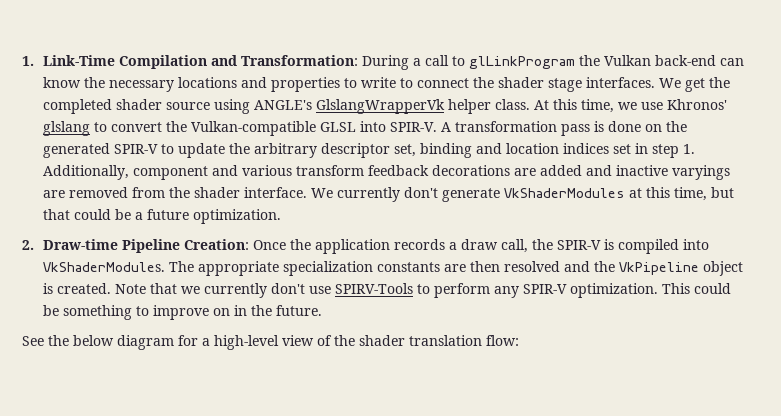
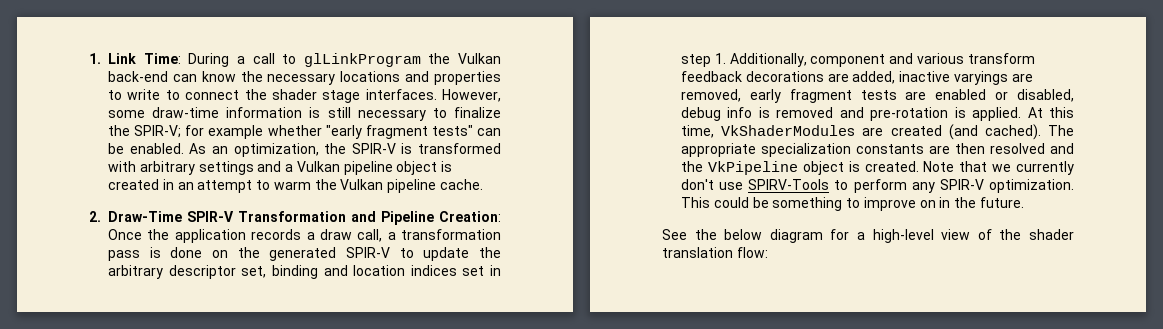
- 1. Link-Time Compilation and Transformation: During a call to glLinkProgram the Vulkan back-end can know the necessary locations and properties to write to connect the shader stage interfaces.
+ 1. Link Time: During a call to glLinkProgram the Vulkan back-end can know the necessary locations and properties to write to connect the shader stage interfaces.
- We get the completed shader source using ANGLE's GlslangWrapperVk helper class. At this time, we use Khronos' glslang to convert the Vulkan-compatible GLSL into SPIR-V. A transformation pass is done on the generated SPIR-V to update the arbitrary descriptor set, binding and location indices set in step 1. Additionally, component and various transform feedback decorations are added and inactive varyings are removed from the shader interface. We currently don't generate VkShaderModules at this time, but that could be a future optimization.
- 2. Draw-time Pipeline Creation: Once the application records a draw call, the SPIR-V is compiled into VkShaderModules.
+ However, some draw-time information is still necessary to finalize the SPIR-V; for example whether "early fragment tests" can be enabled. As an optimization, the SPIR-V is transformed with arbitrary settings and a Vulkan pipeline object is created in an attempt to warm the Vulkan pipeline cache.
+ 2. Draw-Time SPIR-V Transformation and Pipeline Creation: Once the application records a draw call, a transformation pass is done on the generated SPIR-V to update the arbitrary descriptor set, binding and location indices set in step 1. Additionally, component and various transform feedback decorations are added, inactive varyings are removed, early fragment tests are enabled or disabled, debug info is removed and pre-rotation is applied. At this time, VkShaderModules are created (and cached).

